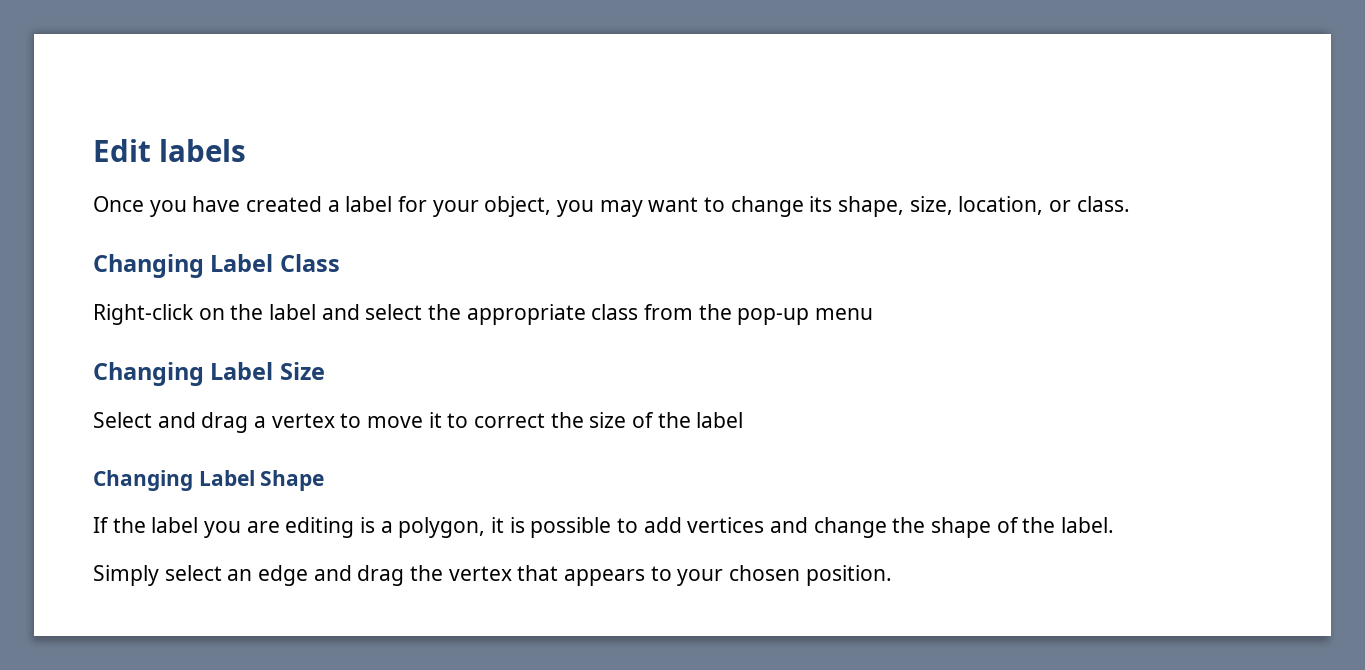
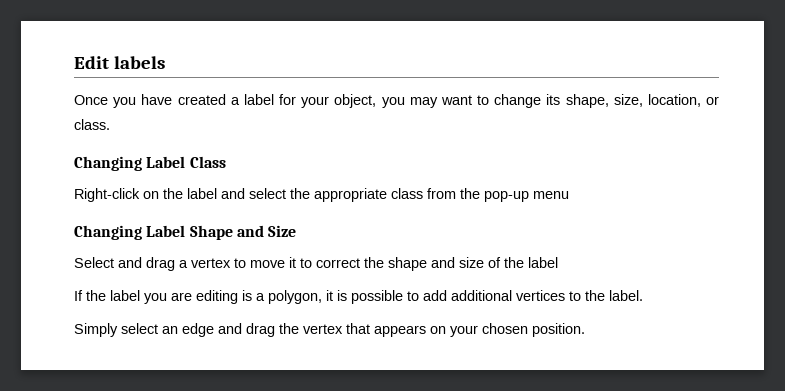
- Changing Label Size
+ Changing Label Shape and Size
- Select and drag a vertex to move it to correct the size of the label
+ Select and drag a vertex to move it to correct the shape and size of the label
- Changing Label Shape
- If the label you are editing is a polygon, it is possible to add vertices and change the shape of the label.
+ If the label you are editing is a polygon, it is possible to add additional vertices to the label.
- Simply select an edge and drag the vertex that appears to your chosen position.
+ Simply select an edge and drag the vertex that appears on your chosen position.

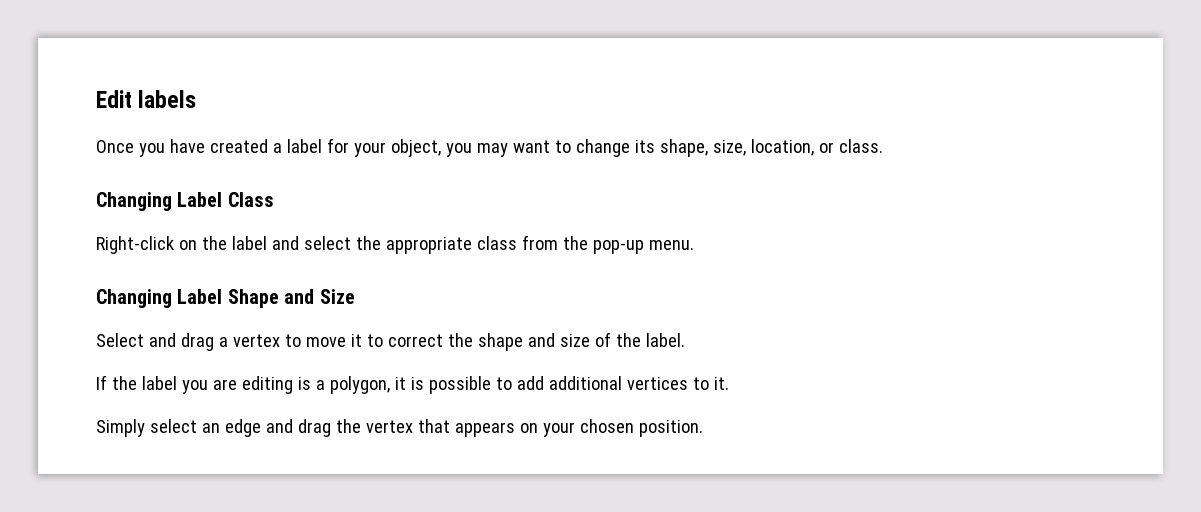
- Right-click on the label and select the appropriate class from the pop-up menu
+ Right-click on the label and select the appropriate class from the pop-up menu.
- Select and drag a vertex to move it to correct the shape and size of the label
+ Select and drag a vertex to move it to correct the shape and size of the label.
- If the label you are editing is a polygon, it is possible to add additional vertices to the label.
+ If the label you are editing is a polygon, it is possible to add additional vertices to it.

